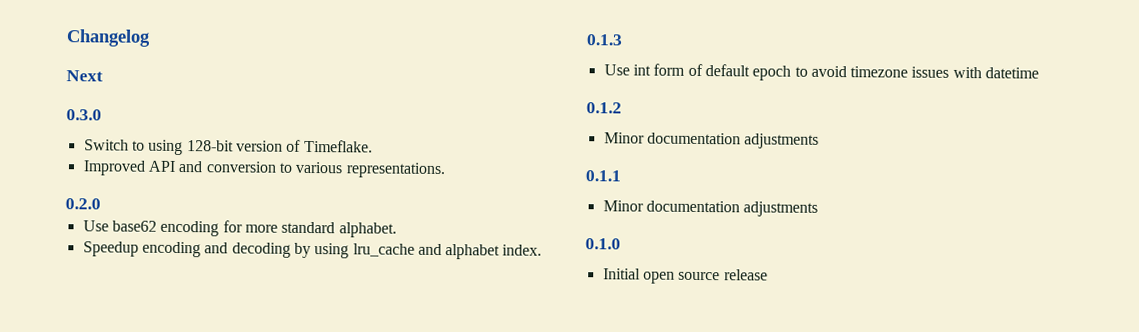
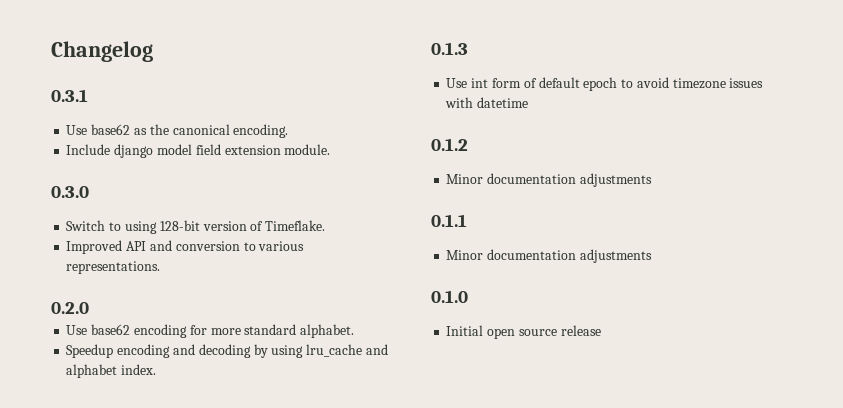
- Next
+ 0.3.1
+ Use base62 as the canonical encoding.
+ Include django model field extension module.

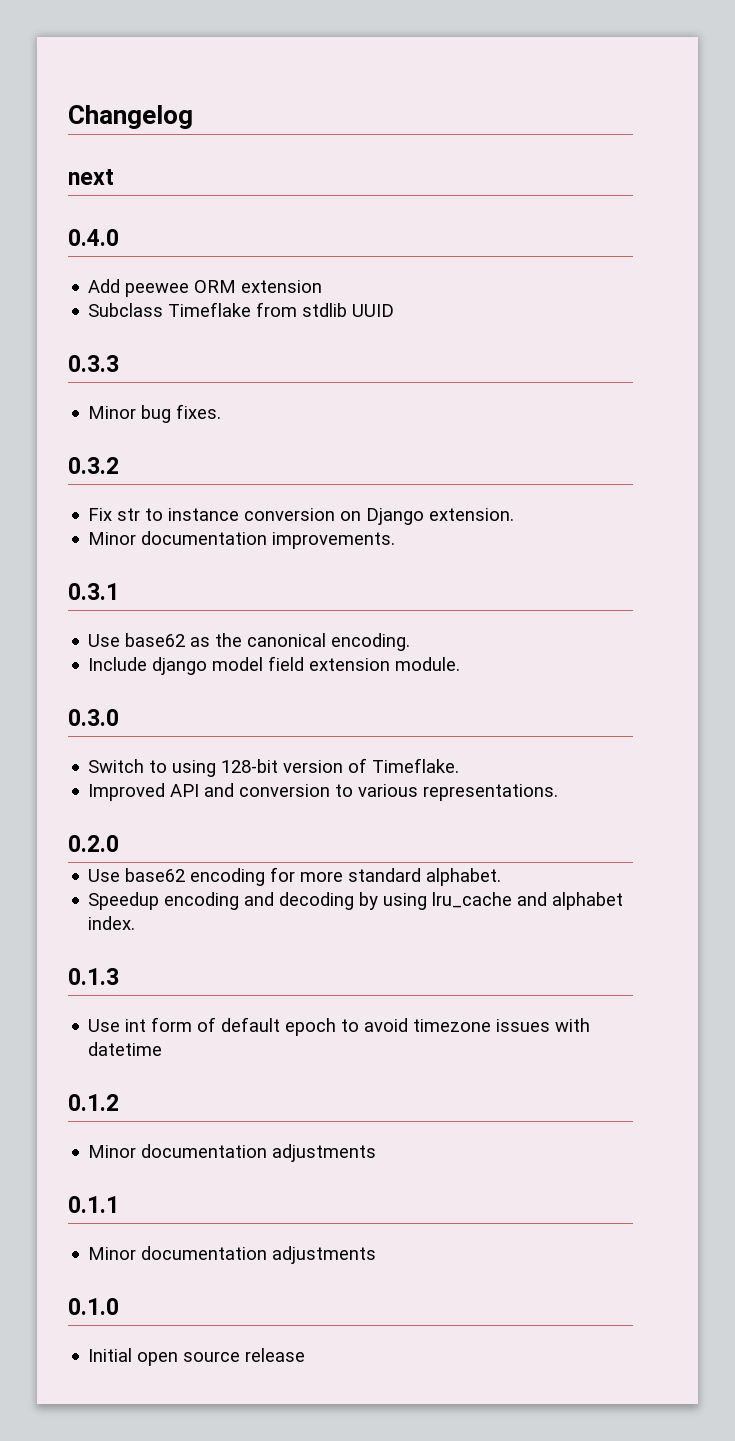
+ next
+ 0.4.0
+ Add peewee ORM extension
+ Subclass Timeflake from stdlib UUID
+ 0.3.3
+ Minor bug fixes.
+ 0.3.2
+ Fix str to instance conversion on Django extension.
+ Minor documentation improvements.

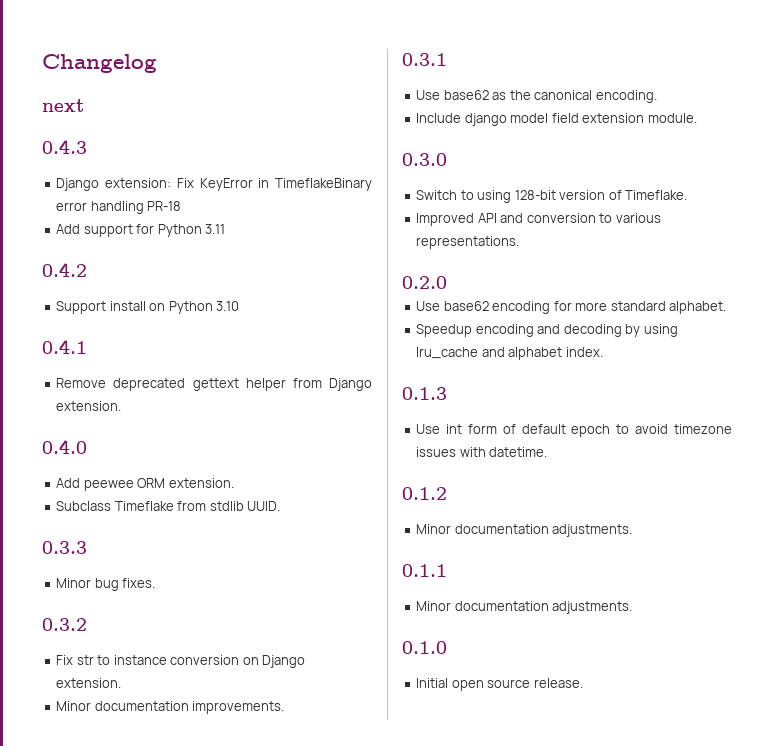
+ 0.4.3
+ Django extension: Fix KeyError in TimeflakeBinary error handling PR-18
+ Add support for Python 3.11
+ 0.4.2
+ Support install on Python 3.10
+ 0.4.1
+ Remove deprecated gettext helper from Django extension.
- Add peewee ORM extension
+ Add peewee ORM extension.
- Subclass Timeflake from stdlib UUID
+ Subclass Timeflake from stdlib UUID.
- Use int form of default epoch to avoid timezone issues with datetime
+ Use int form of default epoch to avoid timezone issues with datetime.
  0.1.2
- Minor documentation adjustments
+ Minor documentation adjustments.
  0.1.1
- Minor documentation adjustments
+ Minor documentation adjustments.
- Initial open source release
+ Initial open source release.

